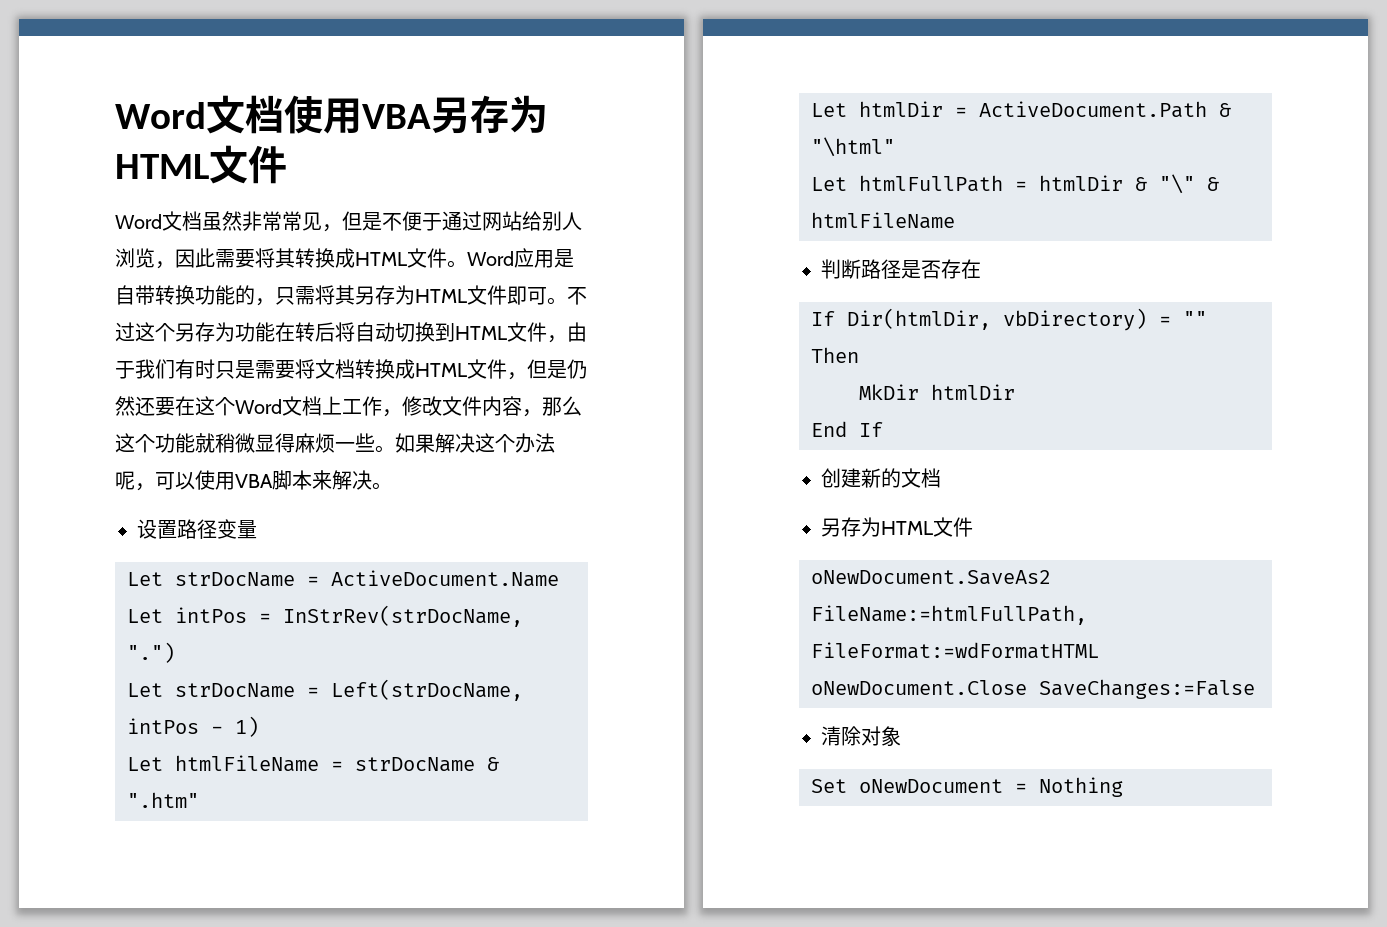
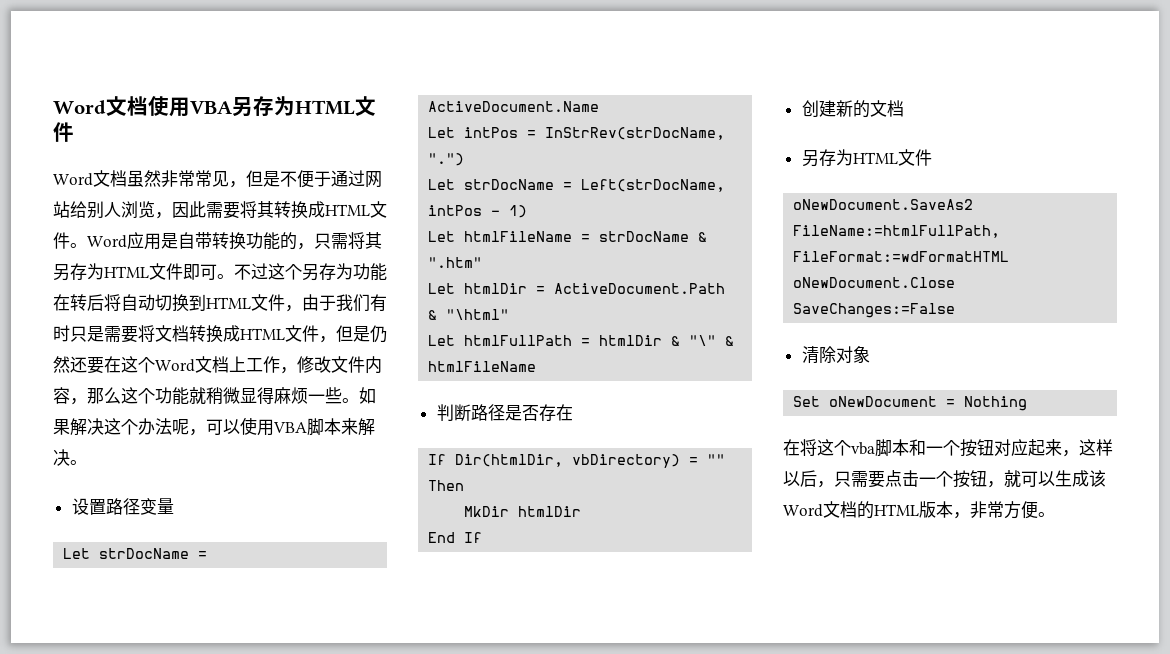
+ 在将这个vba脚本和一个按钮对应起来，这样以后，只需要点击一个按钮，就可以生成该Word文档的HTML版本，非常方便。

